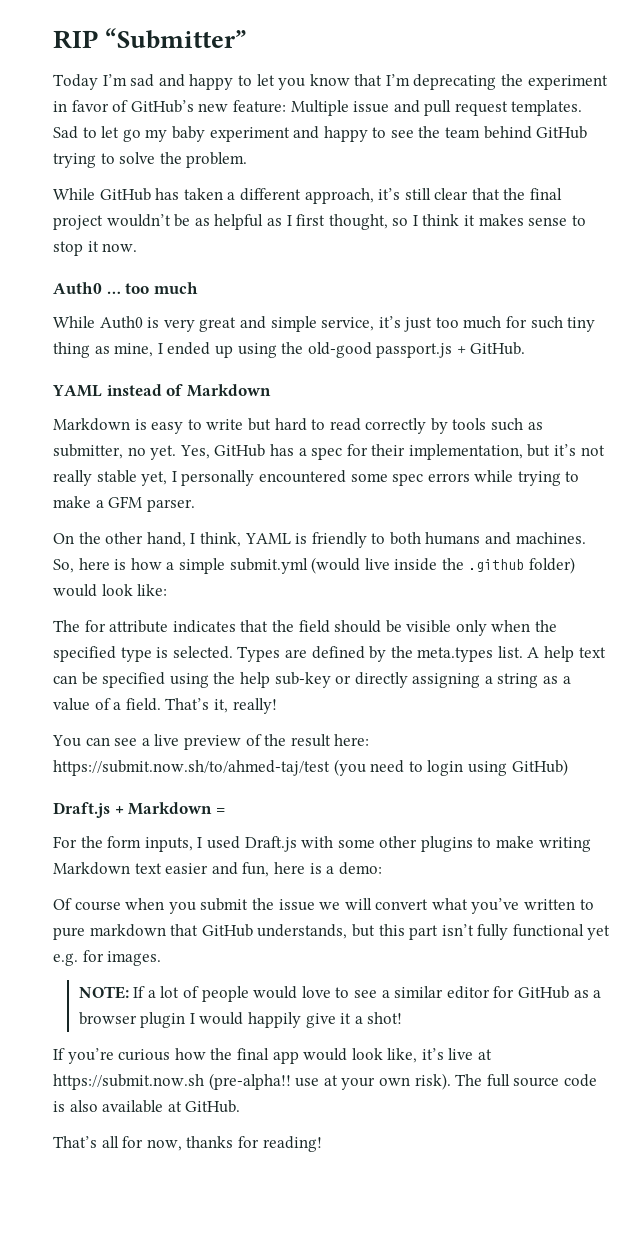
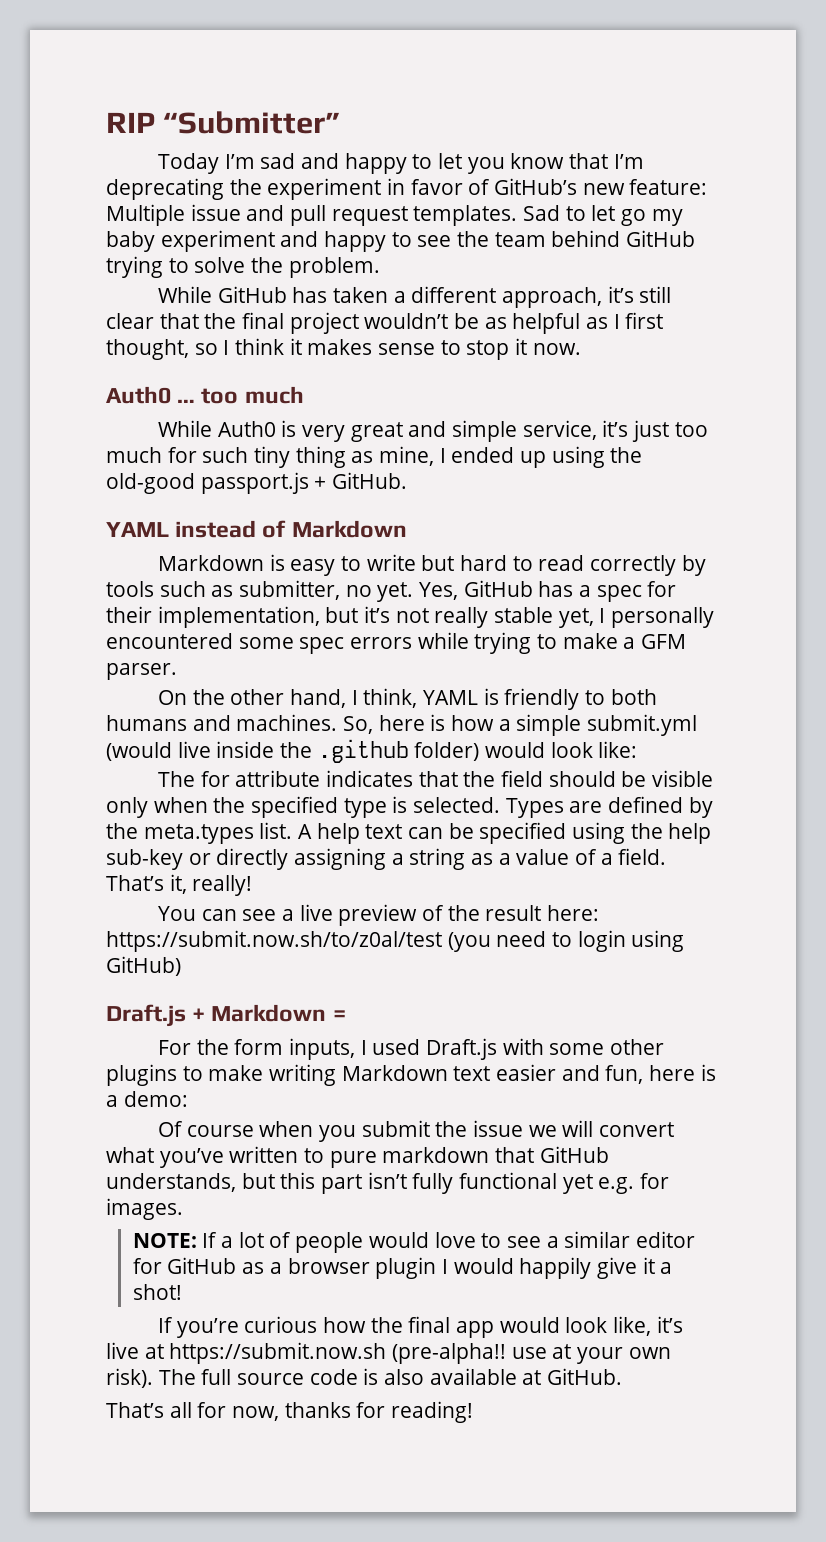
- You can see a live preview of the result here: https://submit.now.sh/to/ahmed-taj/test (you need to login using GitHub)
+ You can see a live preview of the result here: https://submit.now.sh/to/z0al/test (you need to login using GitHub)

